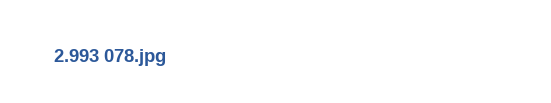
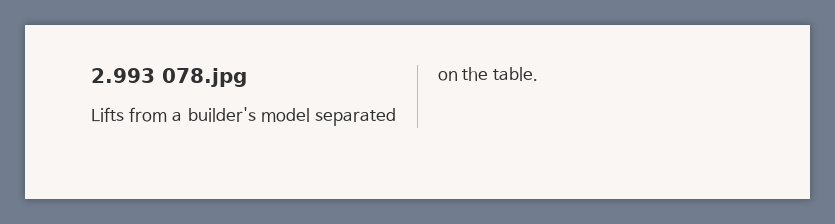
+ Lifts from a builder's model separated on the table.

